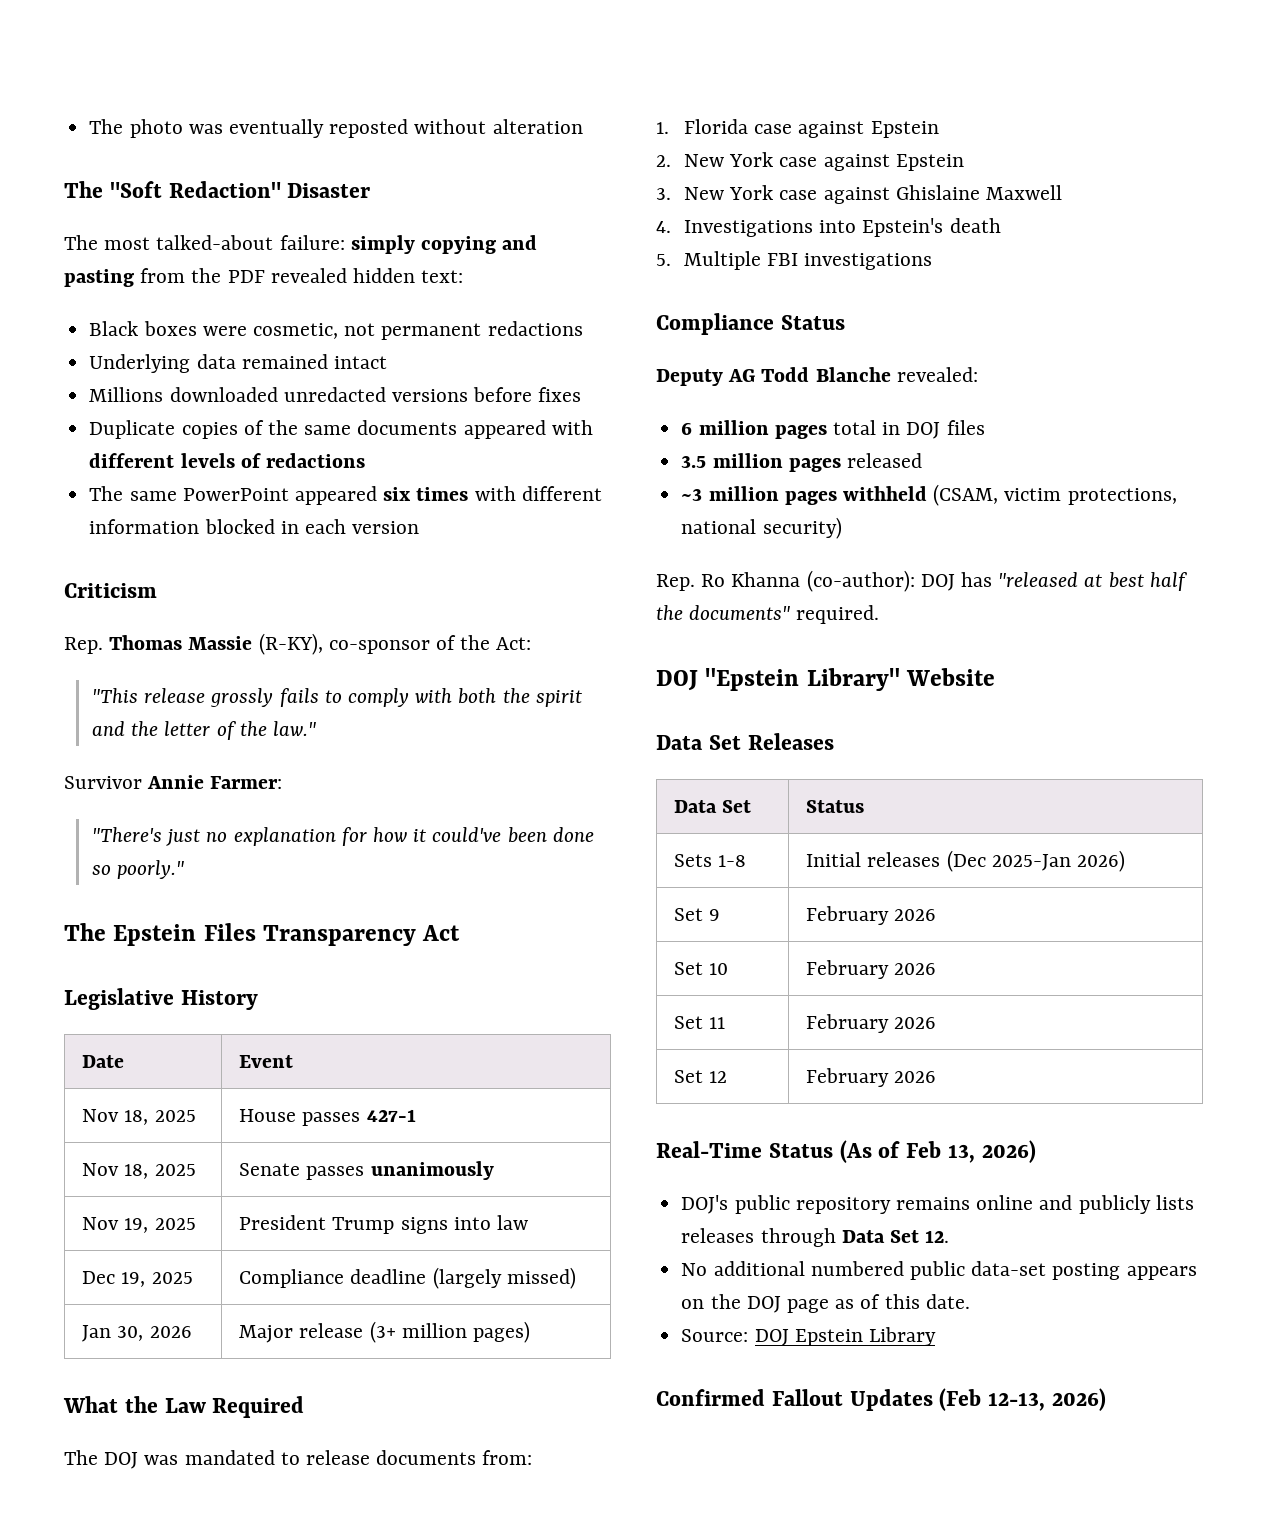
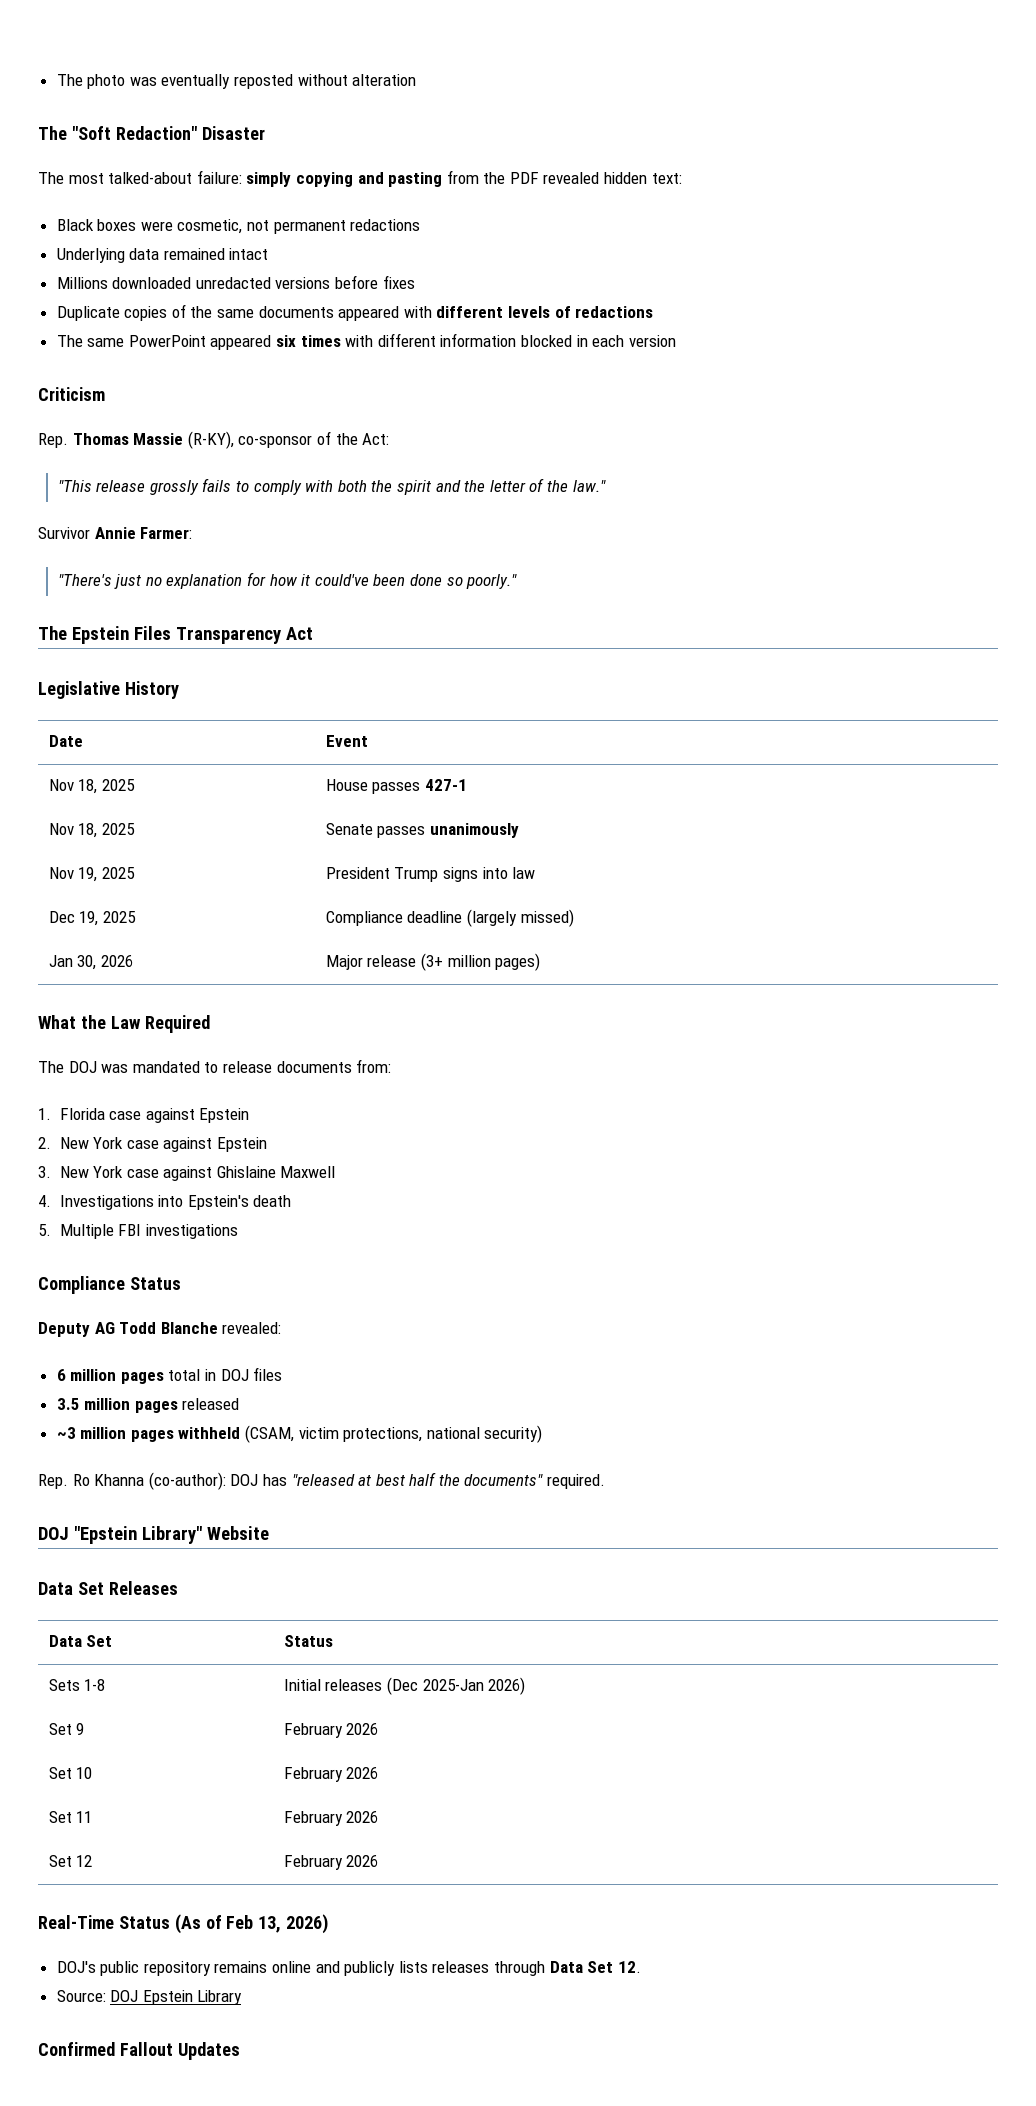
- No additional numbered public data-set posting appears on the DOJ page as of this date.
- Confirmed Fallout Updates (Feb 12-13, 2026)
+ Confirmed Fallout Updates

